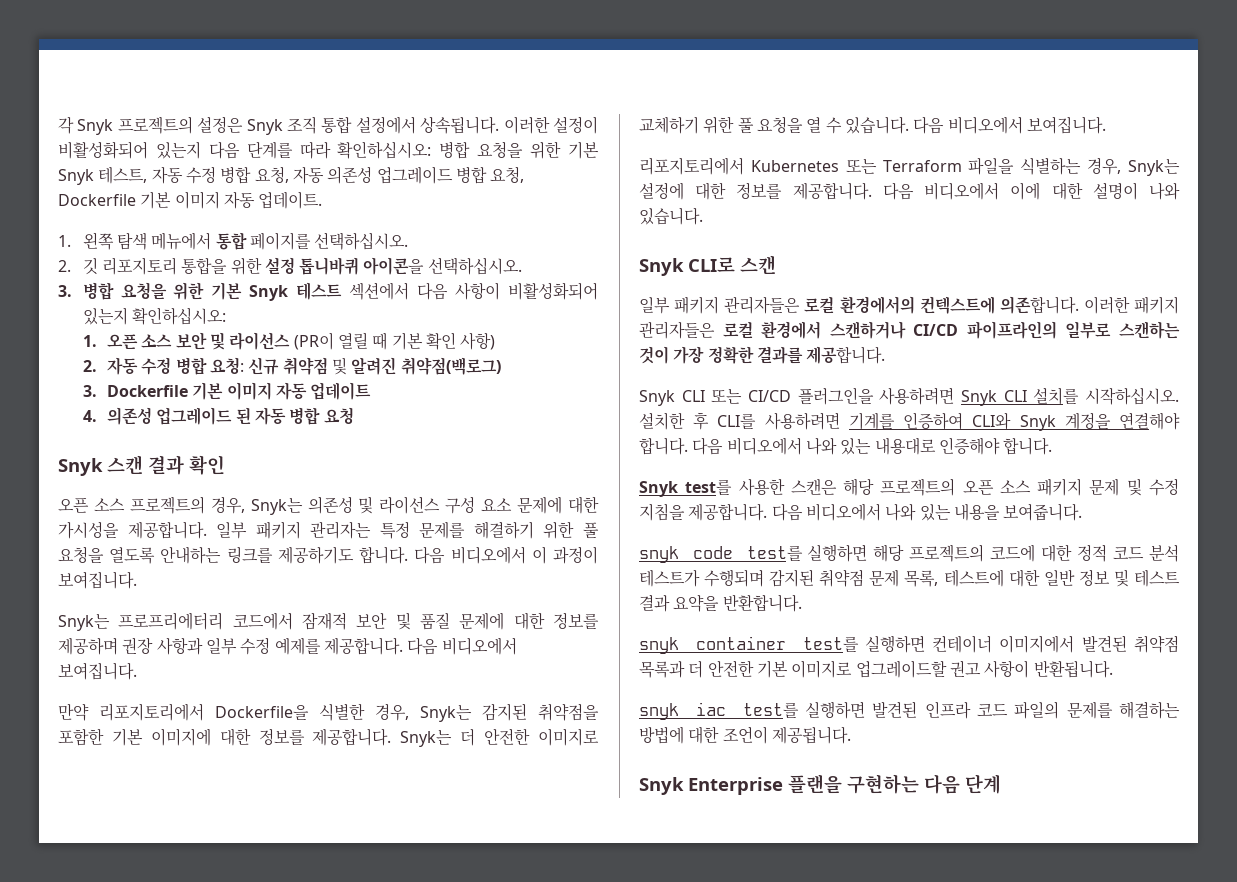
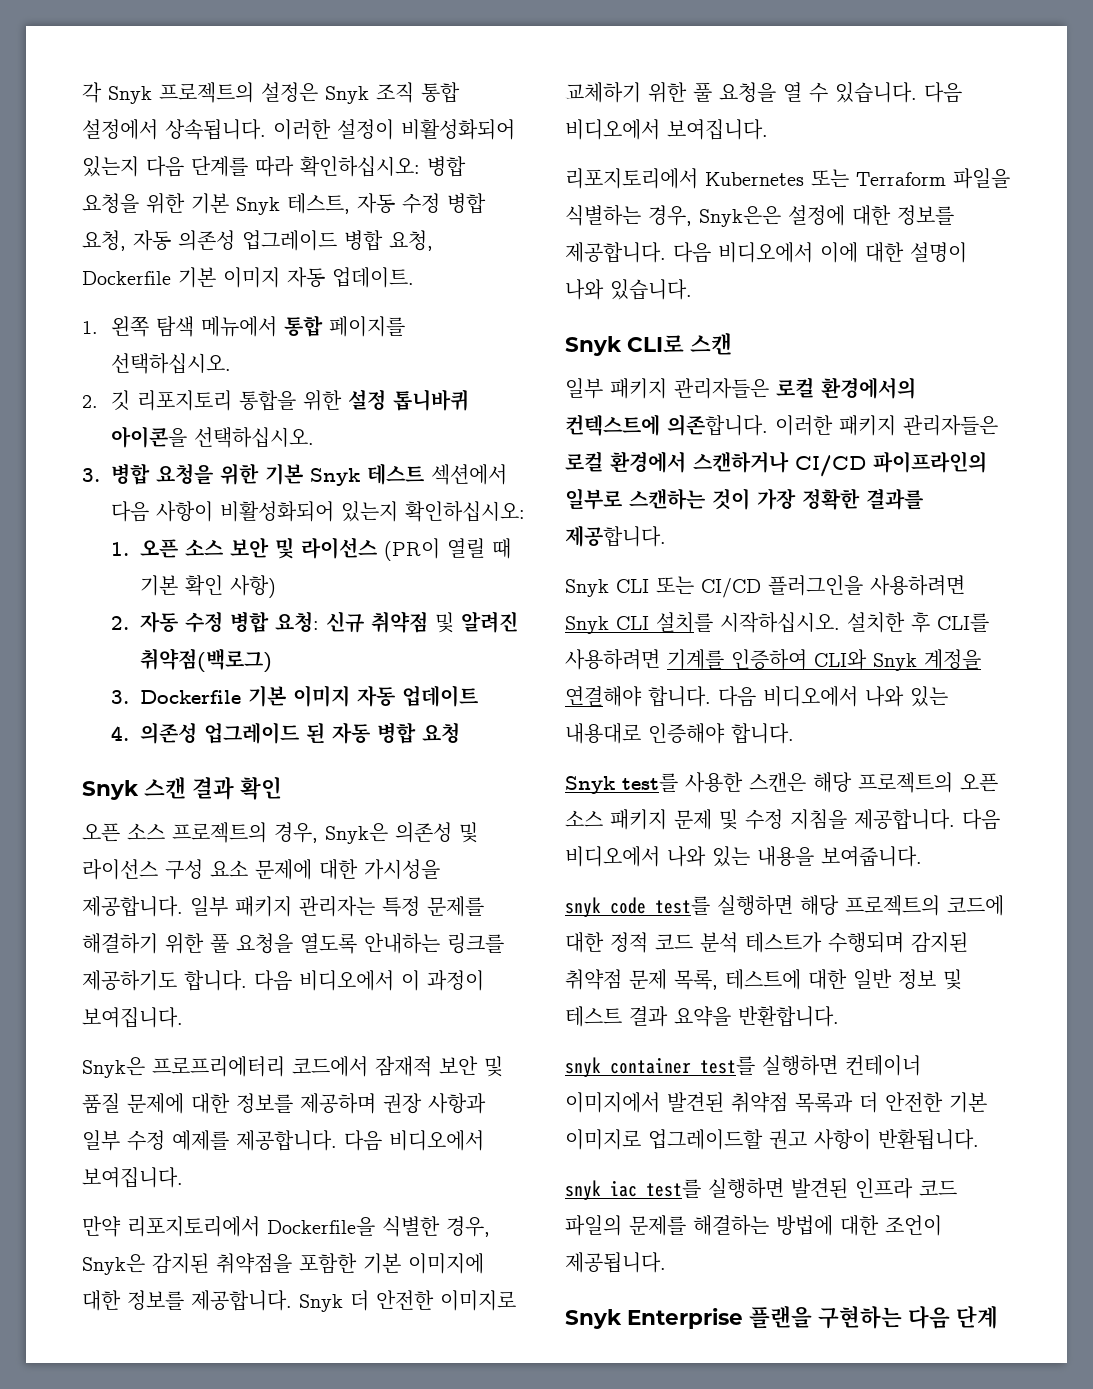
- 오픈 소스 프로젝트의 경우, Snyk는 의존성 및 라이선스 구성 요소 문제에 대한 가시성을 제공합니다.
+ 오픈 소스 프로젝트의 경우, Snyk은 의존성 및 라이선스 구성 요소 문제에 대한 가시성을 제공합니다.
- Snyk는 프로프리에터리 코드에서 잠재적 보안 및 품질 문제에 대한 정보를 제공하며 권장 사항과 일부 수정 예제를 제공합니다.
+ Snyk은 프로프리에터리 코드에서 잠재적 보안 및 품질 문제에 대한 정보를 제공하며 권장 사항과 일부 수정 예제를 제공합니다.
- 만약 리포지토리에서 Dockerfile을 식별한 경우, Snyk는 감지된 취약점을 포함한 기본 이미지에 대한 정보를 제공합니다.
+ 만약 리포지토리에서 Dockerfile을 식별한 경우, Snyk은 감지된 취약점을 포함한 기본 이미지에 대한 정보를 제공합니다.
- Snyk는 더 안전한 이미지로 교체하기 위한 풀 요청을 열 수 있습니다.
+ Snyk 더 안전한 이미지로 교체하기 위한 풀 요청을 열 수 있습니다.
- 리포지토리에서 Kubernetes 또는 Terraform 파일을 식별하는 경우, Snyk는 설정에 대한 정보를 제공합니다.
+ 리포지토리에서 Kubernetes 또는 Terraform 파일을 식별하는 경우, Snyk은은 설정에 대한 정보를 제공합니다.

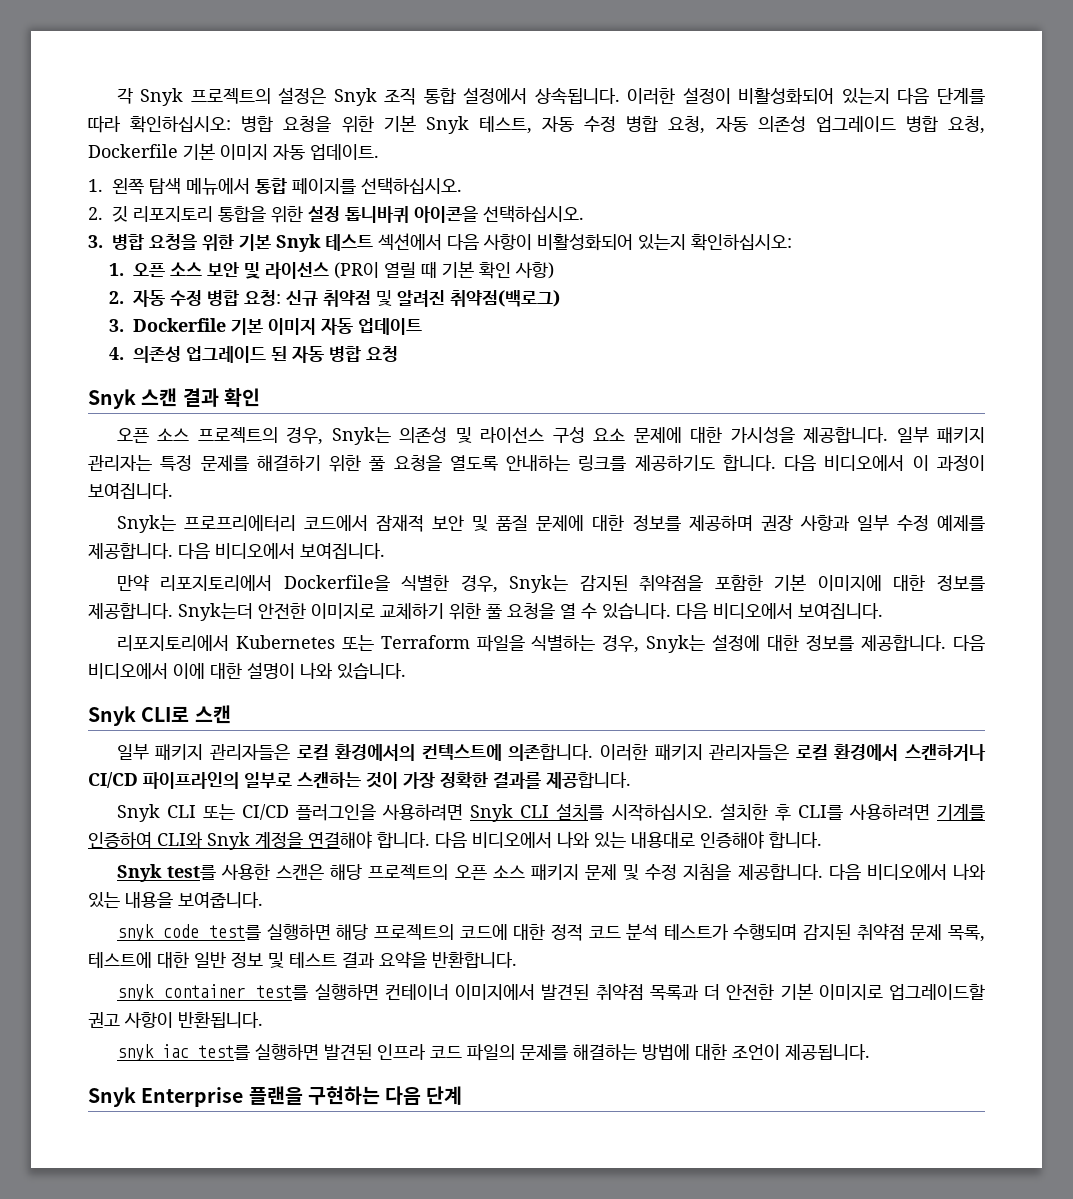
- 오픈 소스 프로젝트의 경우, Snyk은 의존성 및 라이선스 구성 요소 문제에 대한 가시성을 제공합니다.
+ 오픈 소스 프로젝트의 경우, Snyk는 의존성 및 라이선스 구성 요소 문제에 대한 가시성을 제공합니다.
- Snyk은 프로프리에터리 코드에서 잠재적 보안 및 품질 문제에 대한 정보를 제공하며 권장 사항과 일부 수정 예제를 제공합니다.
+ Snyk는 프로프리에터리 코드에서 잠재적 보안 및 품질 문제에 대한 정보를 제공하며 권장 사항과 일부 수정 예제를 제공합니다.
- 만약 리포지토리에서 Dockerfile을 식별한 경우, Snyk은 감지된 취약점을 포함한 기본 이미지에 대한 정보를 제공합니다.
+ 만약 리포지토리에서 Dockerfile을 식별한 경우, Snyk는 감지된 취약점을 포함한 기본 이미지에 대한 정보를 제공합니다.
- Snyk 더 안전한 이미지로 교체하기 위한 풀 요청을 열 수 있습니다.
+ Snyk는더 안전한 이미지로 교체하기 위한 풀 요청을 열 수 있습니다.
- 리포지토리에서 Kubernetes 또는 Terraform 파일을 식별하는 경우, Snyk은은 설정에 대한 정보를 제공합니다.
+ 리포지토리에서 Kubernetes 또는 Terraform 파일을 식별하는 경우, Snyk는 설정에 대한 정보를 제공합니다.

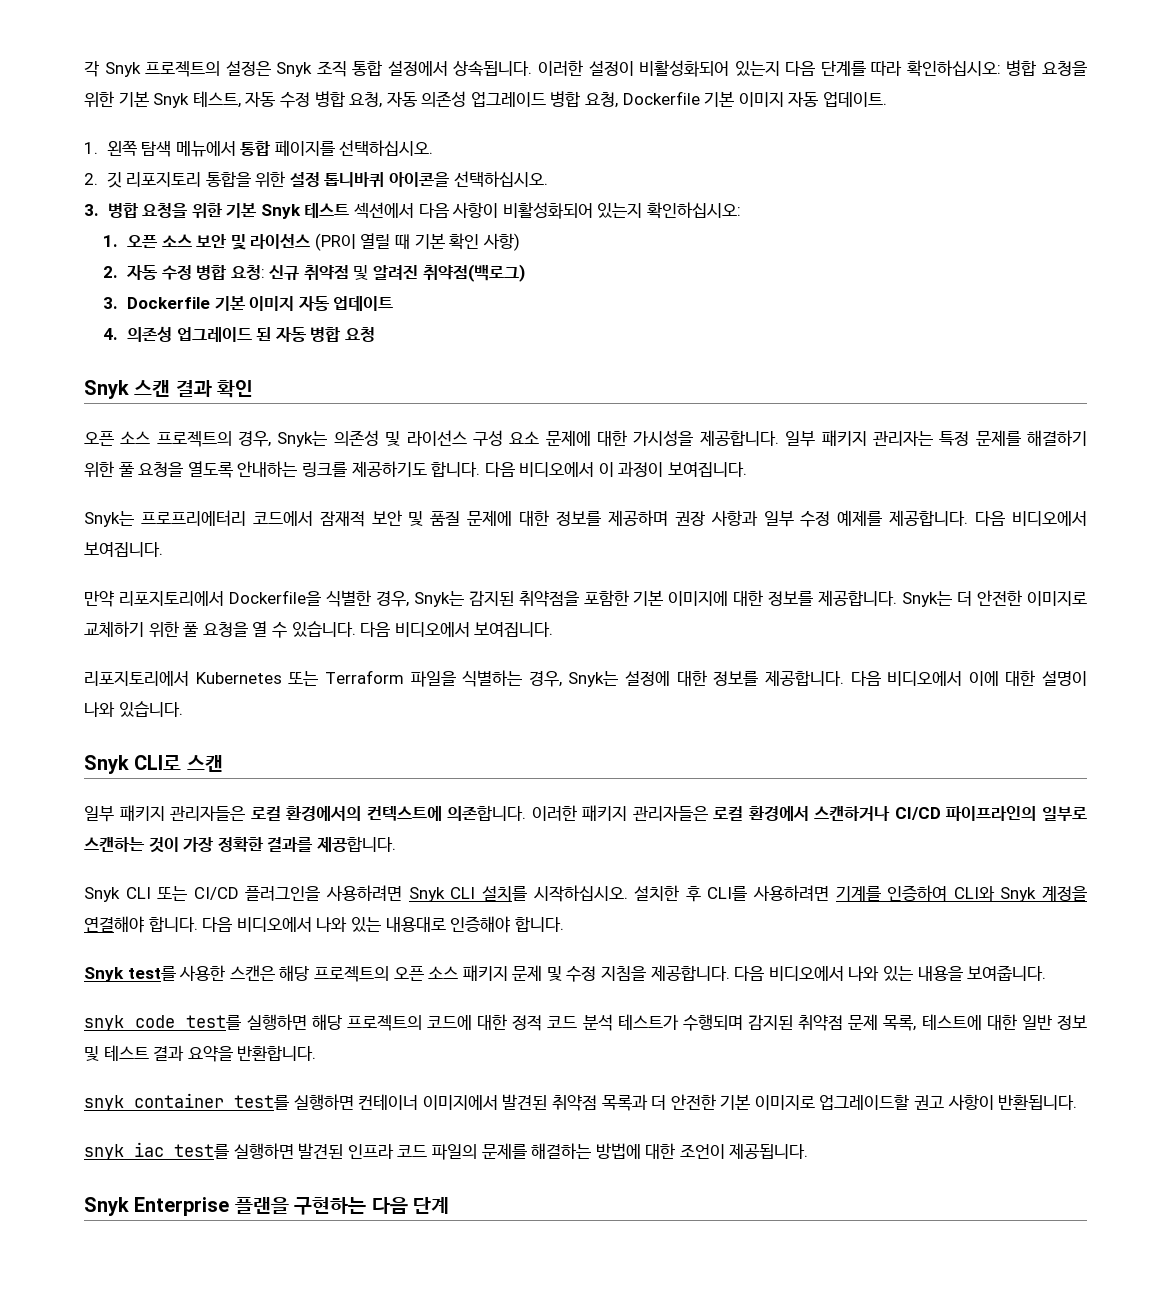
- Snyk는더 안전한 이미지로 교체하기 위한 풀 요청을 열 수 있습니다.
+ Snyk는 더 안전한 이미지로 교체하기 위한 풀 요청을 열 수 있습니다.

